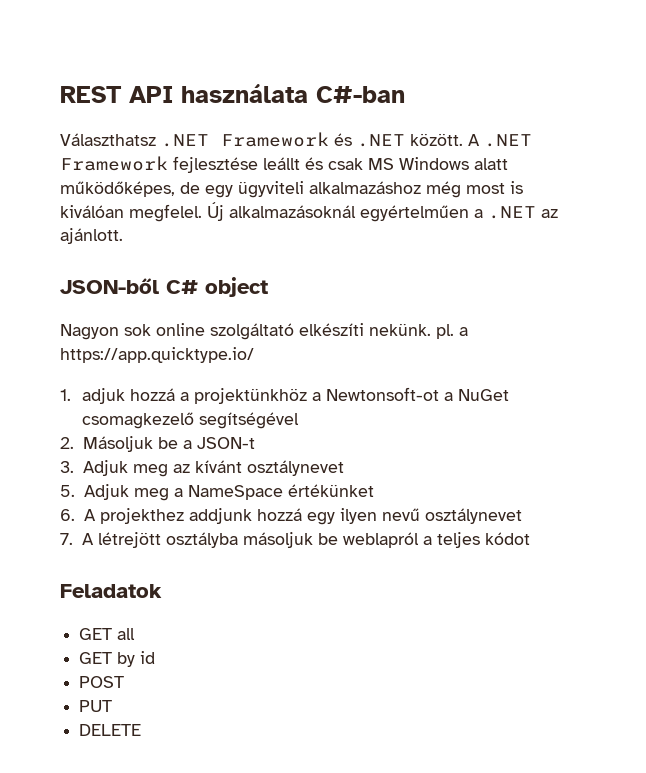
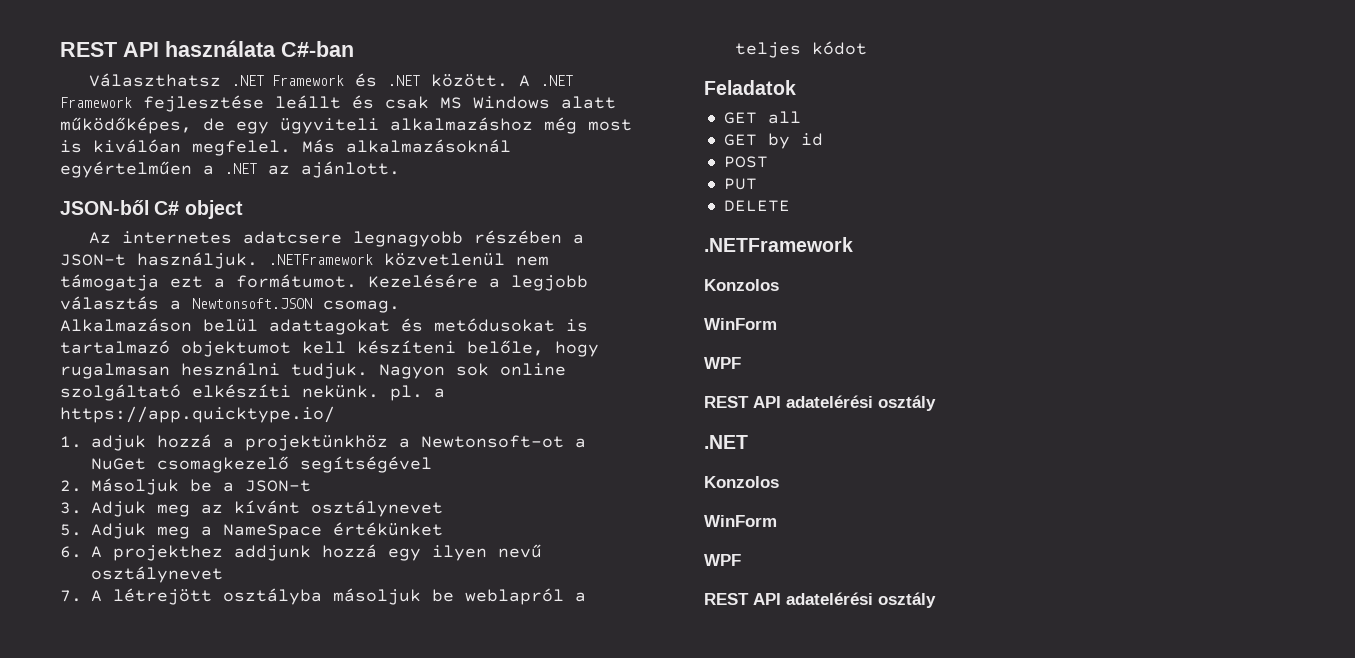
- Új alkalmazásoknál egyértelműen a .NET az ajánlott.
+ Más alkalmazásoknál egyértelműen a .NET az ajánlott.
+ Az internetes adatcsere legnagyobb részében a JSON-t használjuk. .NETFramework közvetlenül nem támogatja ezt a formátumot. Kezelésére a legjobb választás a Newtonsoft.JSON csomag.
+ Alkalmazáson belül adattagokat és metódusokat is tartalmazó objektumot kell készíteni belőle, hogy rugalmasan hesználni tudjuk.
  DELETE
+ .NETFramework
+ Konzolos
+ WinForm
+ WPF
+ REST API adatelérési osztály
+ .NET
+ Konzolos
+ WinForm
+ WPF
+ REST API adatelérési osztály

